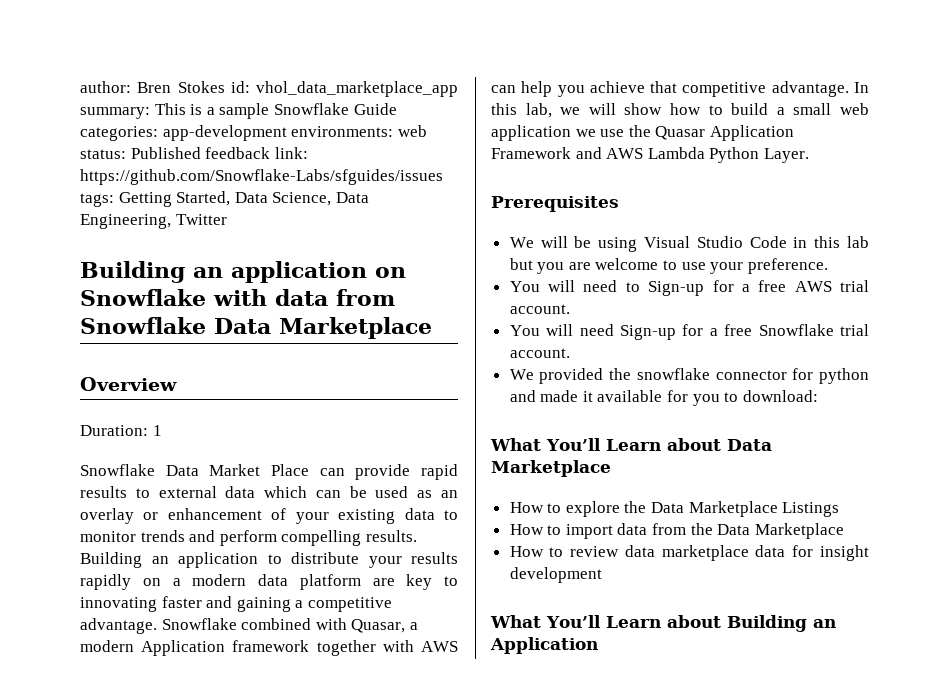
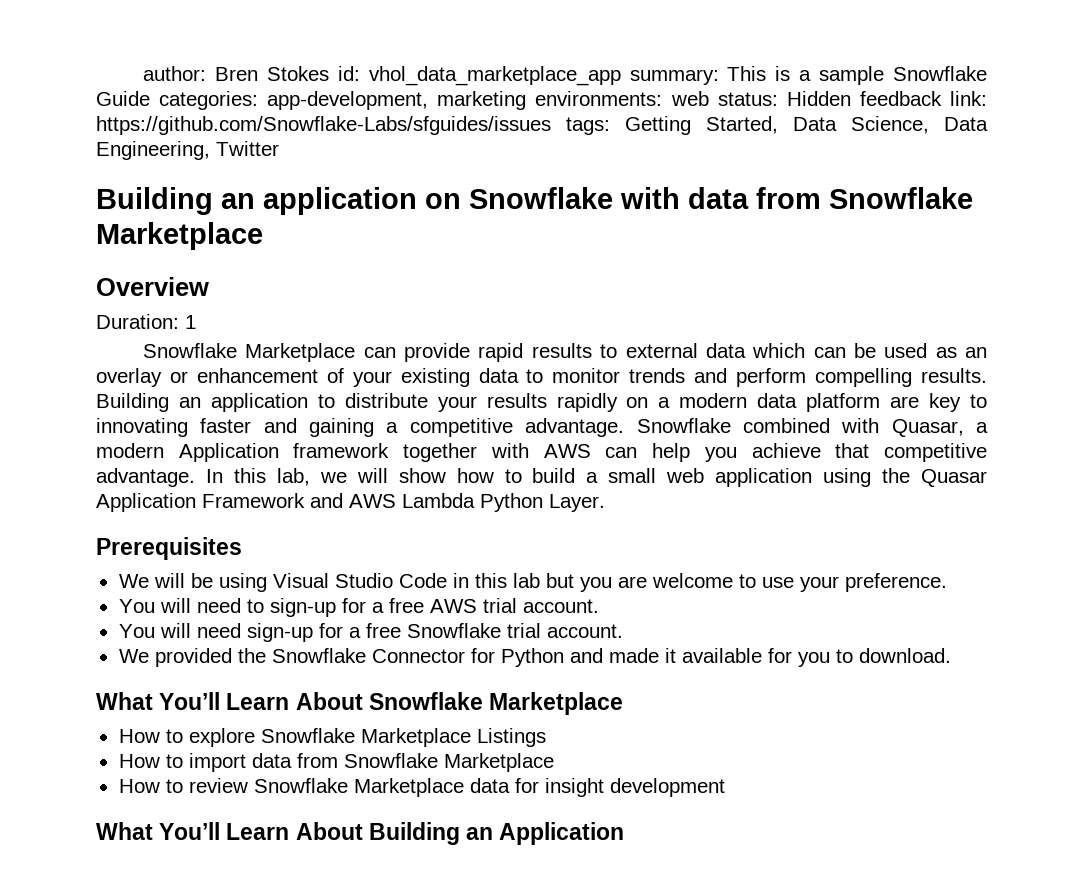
- author: Bren Stokes id: vhol_data_marketplace_app summary: This is a sample Snowflake Guide categories: app-development environments: web status: Published feedback link: https://github.com/Snowflake-Labs/sfguides/issues tags: Getting Started, Data Science, Data Engineering, Twitter
+ author: Bren Stokes id: vhol_data_marketplace_app summary: This is a sample Snowflake Guide categories: app-development, marketing environments: web status: Hidden feedback link: https://github.com/Snowflake-Labs/sfguides/issues tags: Getting Started, Data Science, Data Engineering, Twitter
- Building an application on Snowflake with data from Snowflake Data Marketplace
+ Building an application on Snowflake with data from Snowflake Marketplace
- Snowflake Data Market Place can provide rapid results to external data which can be used as an overlay or enhancement of your existing data to monitor trends and perform compelling results.
+ Snowflake Marketplace can provide rapid results to external data which can be used as an overlay or enhancement of your existing data to monitor trends and perform compelling results.
- In this lab, we will show how to build a small web application we use the Quasar Application Framework and AWS Lambda Python Layer.
+ In this lab, we will show how to build a small web application using the Quasar Application Framework and AWS Lambda Python Layer.
- You will need to Sign-up for a free AWS trial account.
+ You will need to sign-up for a free AWS trial account.
- You will need Sign-up for a free Snowflake trial account.
+ You will need sign-up for a free Snowflake trial account.
- We provided the snowflake connector for python and made it available for you to download:
- What You’ll Learn about Data Marketplace
+ We provided the Snowflake Connector for Python and made it available for you to download.
+ What You’ll Learn About Snowflake Marketplace
- How to explore the Data Marketplace Listings
+ How to explore Snowflake Marketplace Listings
- How to import data from the Data Marketplace
+ How to import data from Snowflake Marketplace
- How to review data marketplace data for insight development
+ How to review Snowflake Marketplace data for insight development
- What You’ll Learn about Building an Application
+ What You’ll Learn About Building an Application

